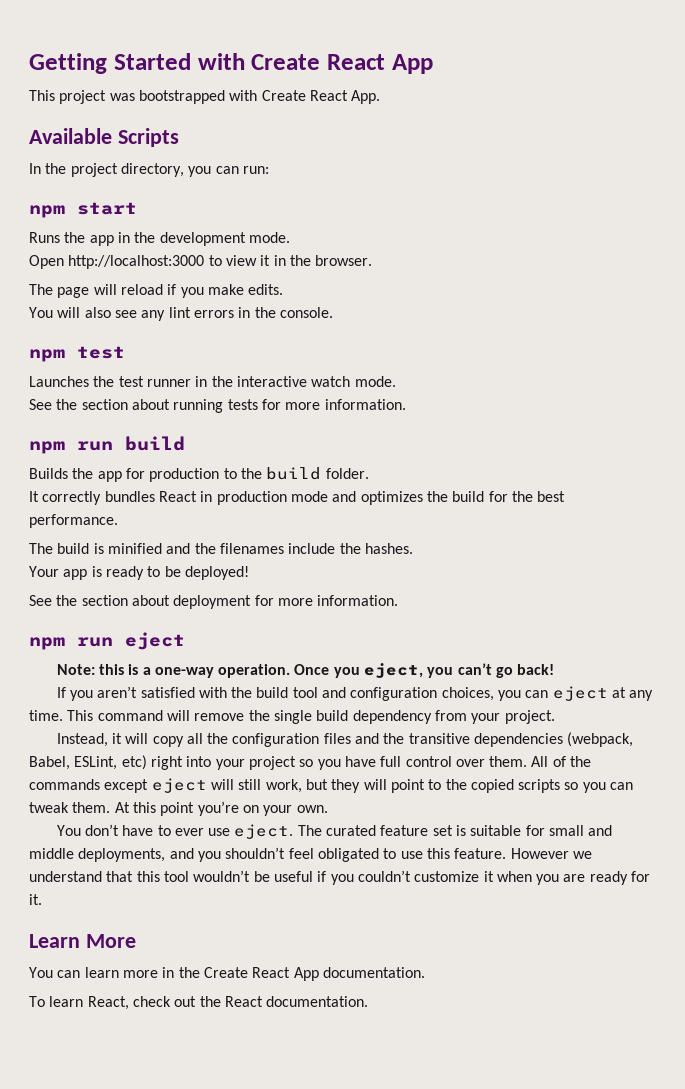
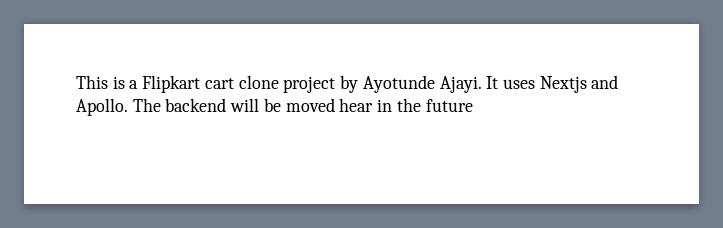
- Getting Started with Create React App
- This project was bootstrapped with Create React App.
- Available Scripts
- In the project directory, you can run:
- npm start
- Runs the app in the development mode.
- Open http://localhost:3000 to view it in the browser.
- The page will reload if you make edits.
- You will also see any lint errors in the console.
- npm test
- Launches the test runner in the interactive watch mode.
- See the section about running tests for more information.
- npm run build
- Builds the app for production to the build folder.
- It correctly bundles React in production mode and optimizes the build for the best performance.
- The build is minified and the filenames include the hashes.
- Your app is ready to be deployed!
- See the section about deployment for more information.
- npm run eject
- Note: this is a one-way operation. Once you eject, you can’t go back!
- If you aren’t satisfied with the build tool and configuration choices, you can eject at any time. This command will remove the single build dependency from your project.
- Instead, it will copy all the configuration files and the transitive dependencies (webpack, Babel, ESLint, etc) right into your project so you have full control over them. All of the commands except eject will still work, but they will point to the copied scripts so you can tweak them. At this point you’re on your own.
- You don’t have to ever use eject. The curated feature set is suitable for small and middle deployments, and you shouldn’t feel obligated to use this feature. However we understand that this tool wouldn’t be useful if you couldn’t customize it when you are ready for it.
- Learn More
- You can learn more in the Create React App documentation.
- To learn React, check out the React documentation.
+ This is a Flipkart cart clone project by Ayotunde Ajayi. It uses Nextjs and Apollo. The backend will be moved hear in the future

